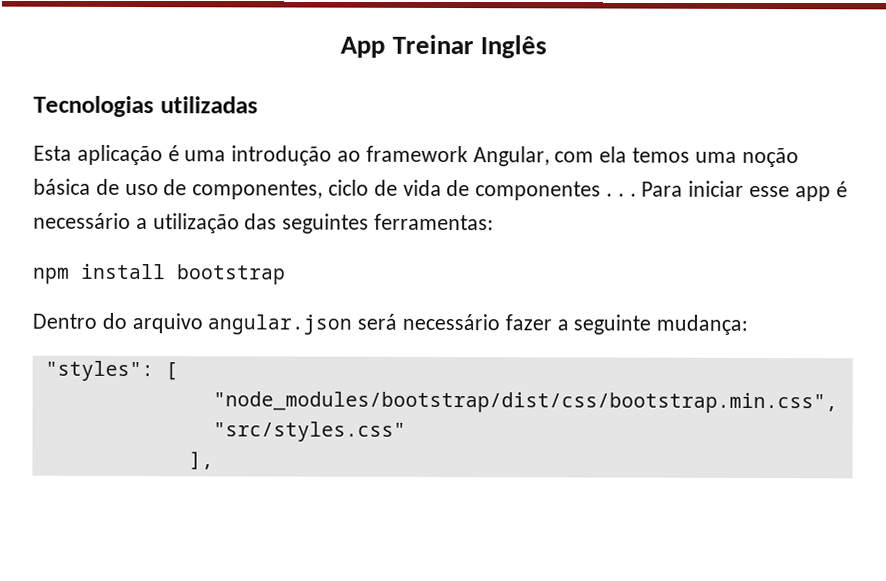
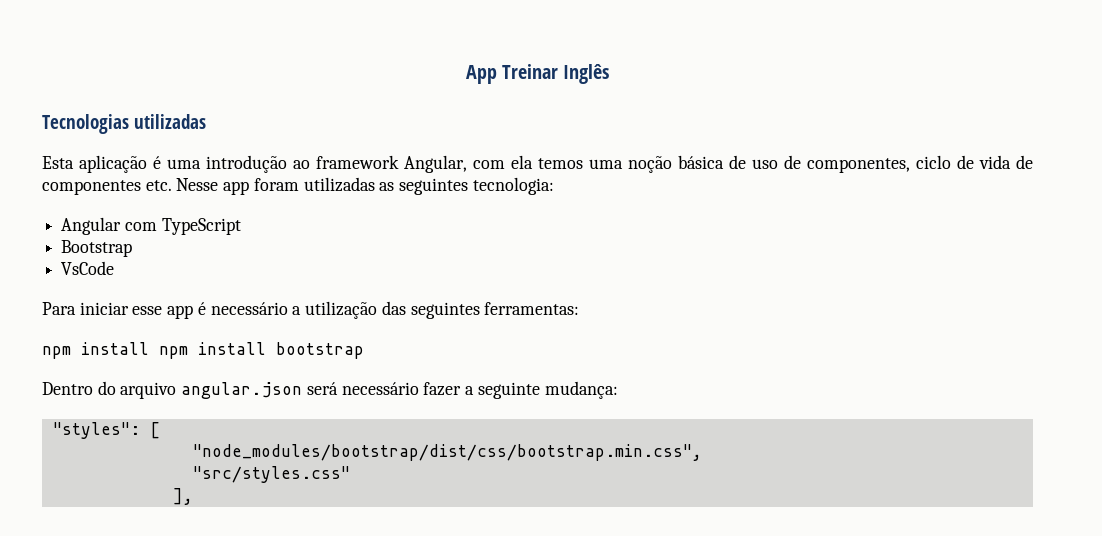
- Esta aplicação é uma introdução ao framework Angular, com ela temos uma noção básica de uso de componentes, ciclo de vida de componentes . . . Para iniciar esse app é necessário a utilização das seguintes ferramentas:
+ Esta aplicação é uma introdução ao framework Angular, com ela temos uma noção básica de uso de componentes, ciclo de vida de componentes etc. Nesse app foram utilizadas as seguintes tecnologia:
+ Angular com TypeScript
+ Bootstrap
+ VsCode
+ Para iniciar esse app é necessário a utilização das seguintes ferramentas:
- npm install bootstrap
+ npm install npm install bootstrap

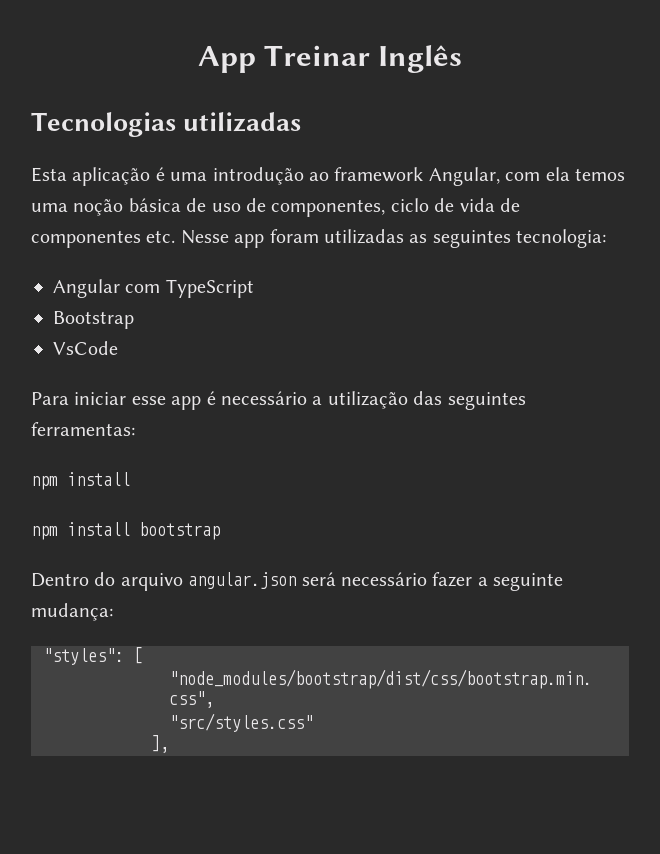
  Para iniciar esse app é necessário a utilização das seguintes ferramentas:
- npm install npm install bootstrap
+ npm install
+ npm install bootstrap

